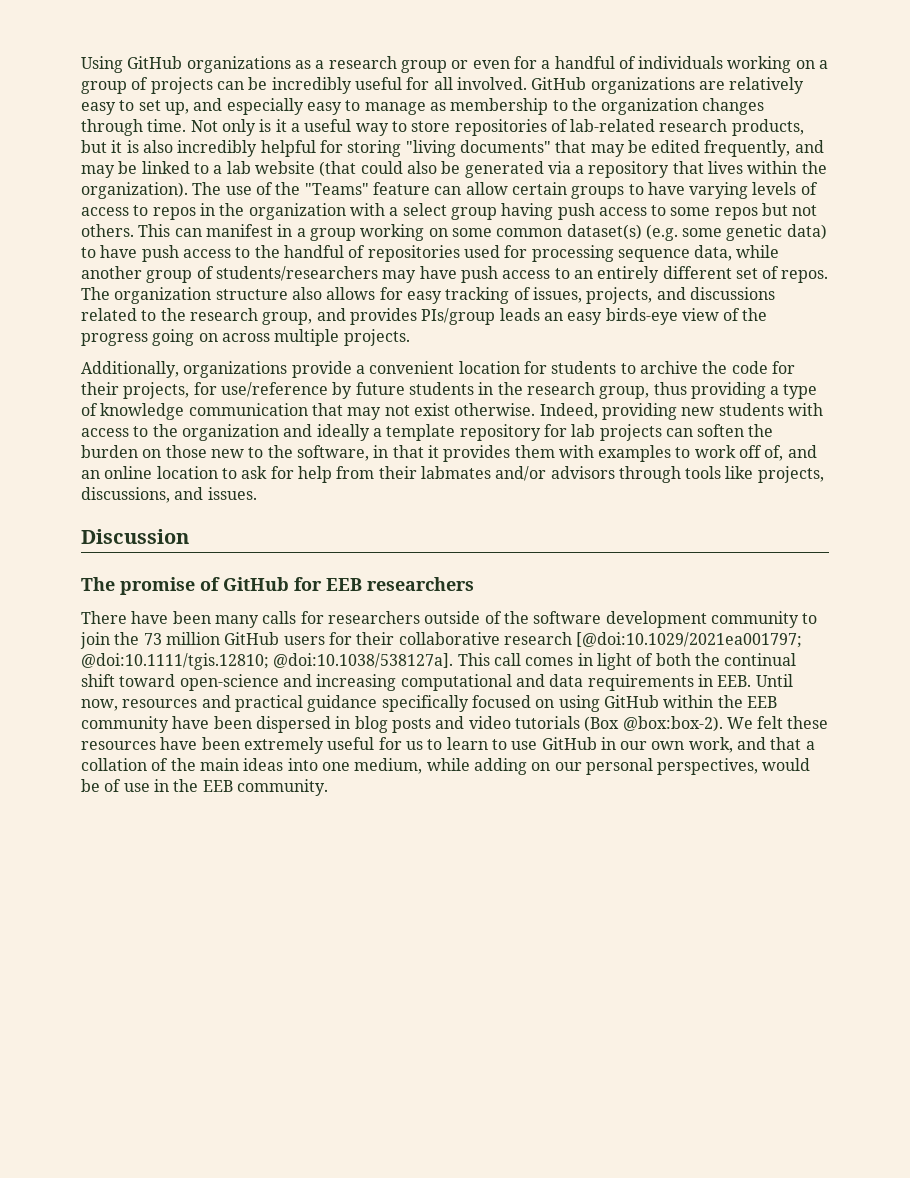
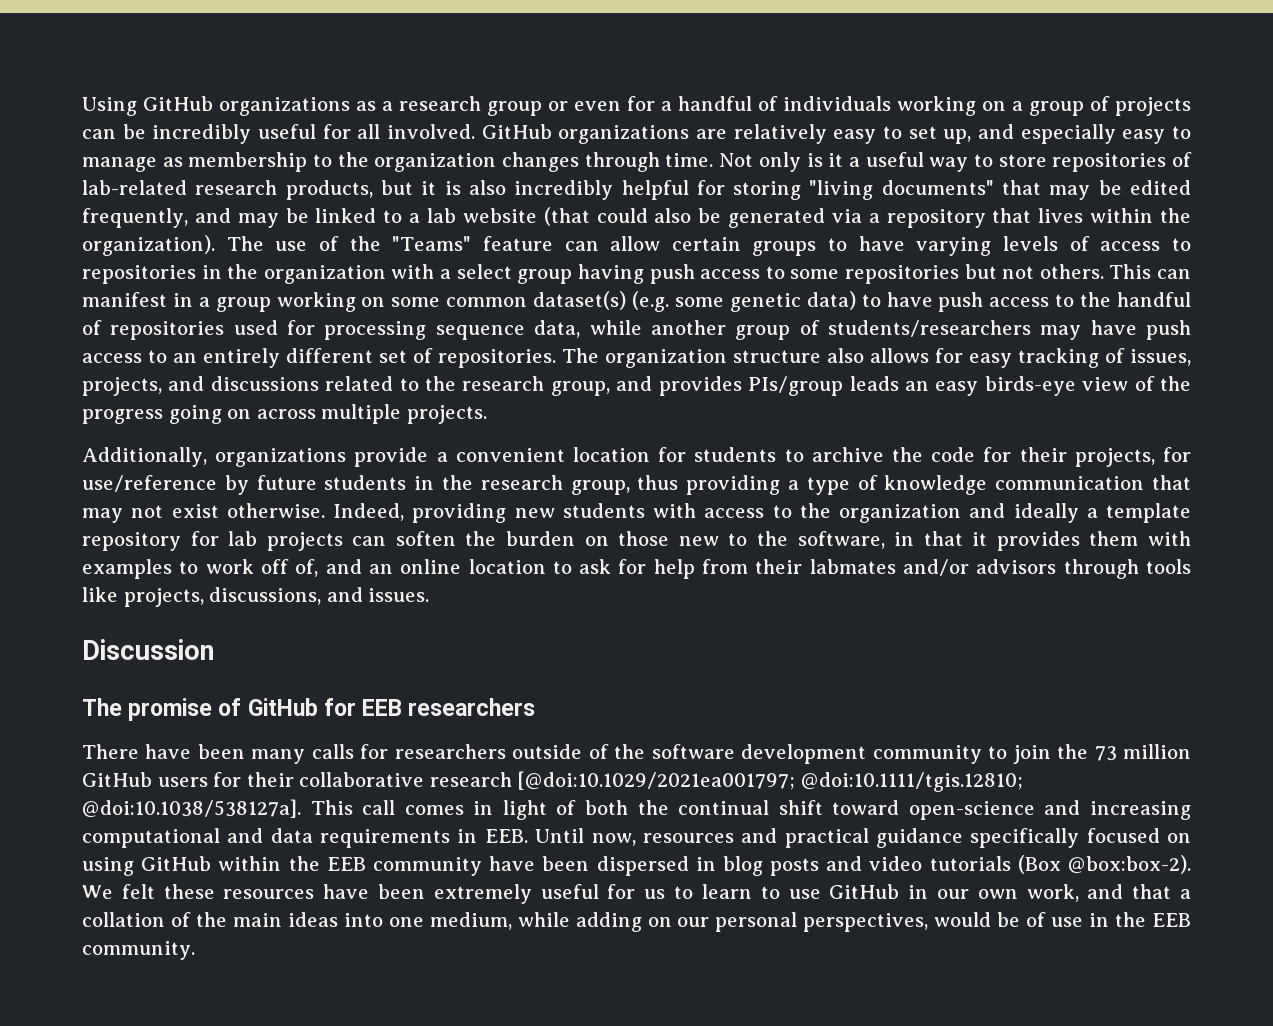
- The use of the "Teams" feature can allow certain groups to have varying levels of access to repos in the organization with a select group having push access to some repos but not others.
+ The use of the "Teams" feature can allow certain groups to have varying levels of access to repositories in the organization with a select group having push access to some repositories but not others.
- This can manifest in a group working on some common dataset(s) (e.g. some genetic data) to have push access to the handful of repositories used for processing sequence data, while another group of students/researchers may have push access to an entirely different set of repos.
+ This can manifest in a group working on some common dataset(s) (e.g. some genetic data) to have push access to the handful of repositories used for processing sequence data, while another group of students/researchers may have push access to an entirely different set of repositories.

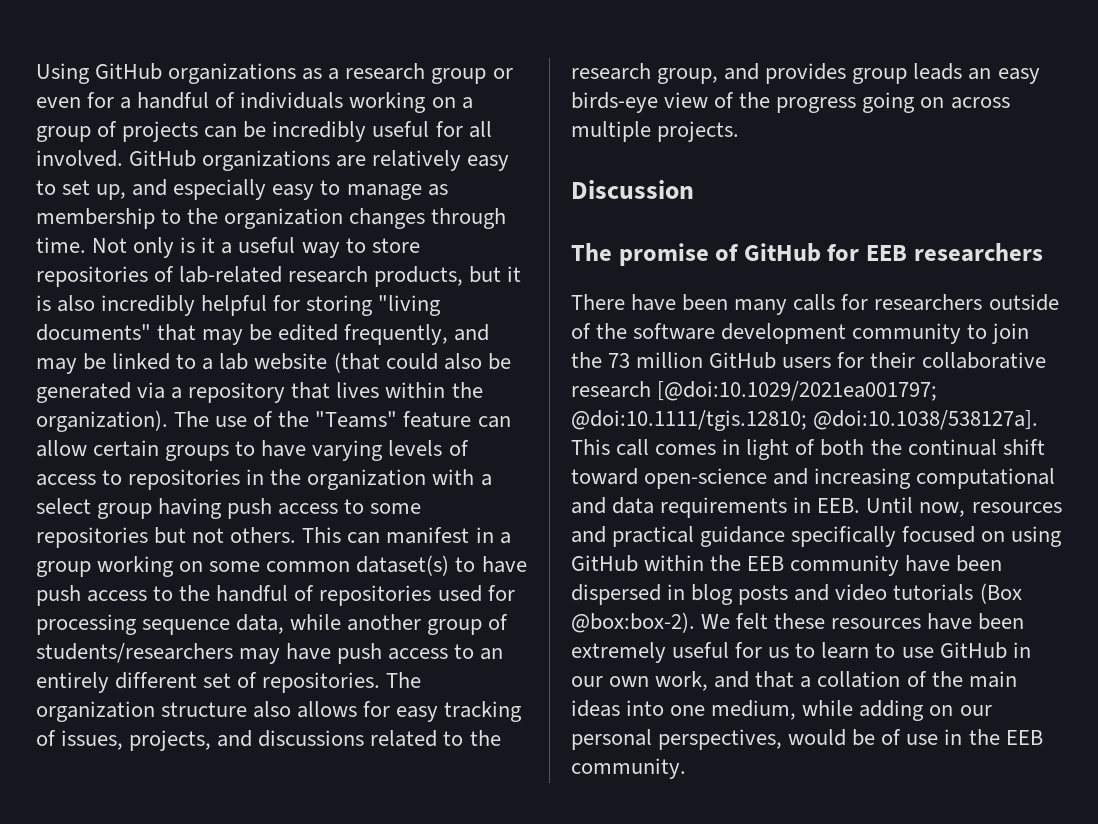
- This can manifest in a group working on some common dataset(s) (e.g. some genetic data) to have push access to the handful of repositories used for processing sequence data, while another group of students/researchers may have push access to an entirely different set of repositories.
+ This can manifest in a group working on some common dataset(s) to have push access to the handful of repositories used for processing sequence data, while another group of students/researchers may have push access to an entirely different set of repositories.
- The organization structure also allows for easy tracking of issues, projects, and discussions related to the research group, and provides PIs/group leads an easy birds-eye view of the progress going on across multiple projects.
+ The organization structure also allows for easy tracking of issues, projects, and discussions related to the research group, and provides group leads an easy birds-eye view of the progress going on across multiple projects.
- Additionally, organizations provide a convenient location for students to archive the code for their projects, for use/reference by future students in the research group, thus providing a type of knowledge communication that may not exist otherwise. Indeed, providing new students with access to the organization and ideally a template repository for lab projects can soften the burden on those new to the software, in that it provides them with examples to work off of, and an online location to ask for help from their labmates and/or advisors through tools like projects, discussions, and issues.

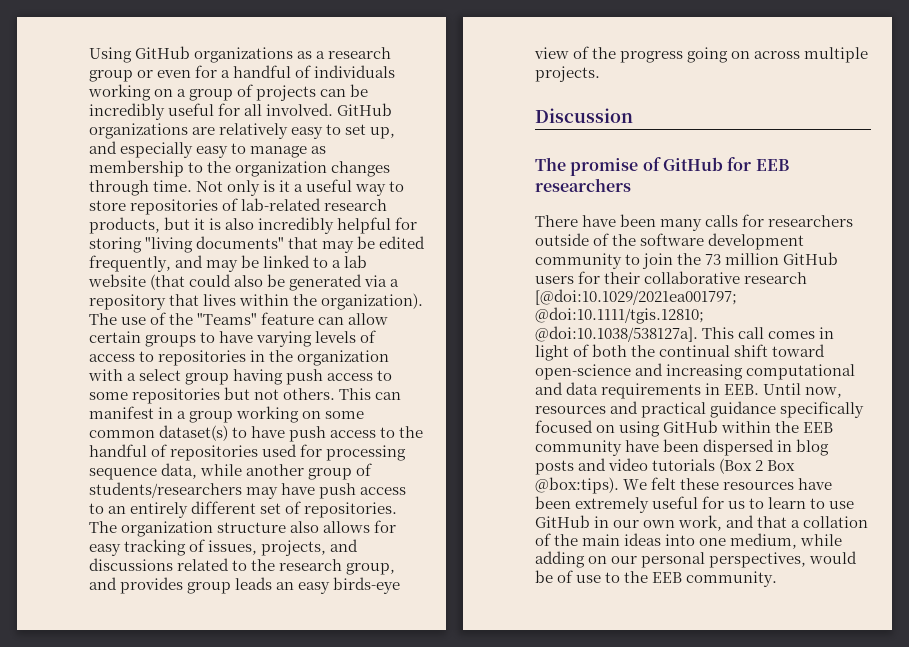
- @doi:10.1038/538127a]. This call comes in light of both the continual shift toward open-science and increasing computational and data requirements in EEB. Until now, resources and practical guidance specifically focused on using GitHub within the EEB community have been dispersed in blog posts and video tutorials (Box @box:box-2).
+ @doi:10.1038/538127a]. This call comes in light of both the continual shift toward open-science and increasing computational and data requirements in EEB. Until now, resources and practical guidance specifically focused on using GitHub within the EEB community have been dispersed in blog posts and video tutorials (Box 2 Box @box:tips).
- We felt these resources have been extremely useful for us to learn to use GitHub in our own work, and that a collation of the main ideas into one medium, while adding on our personal perspectives, would be of use in the EEB community.
+ We felt these resources have been extremely useful for us to learn to use GitHub in our own work, and that a collation of the main ideas into one medium, while adding on our personal perspectives, would be of use to the EEB community.

